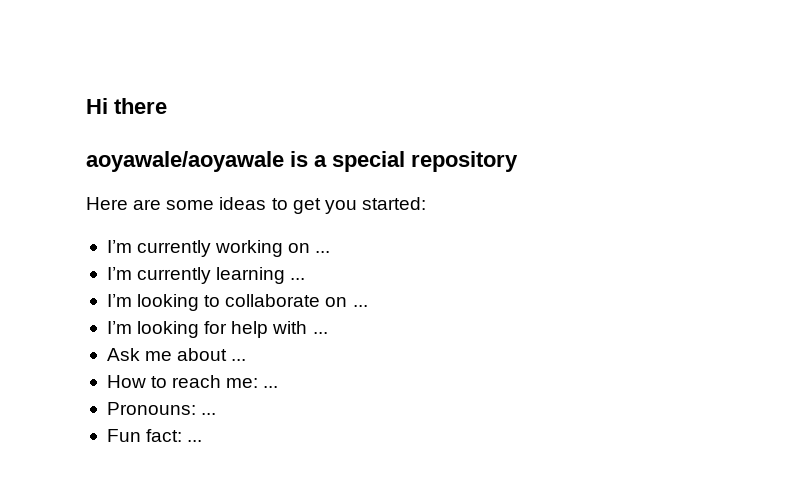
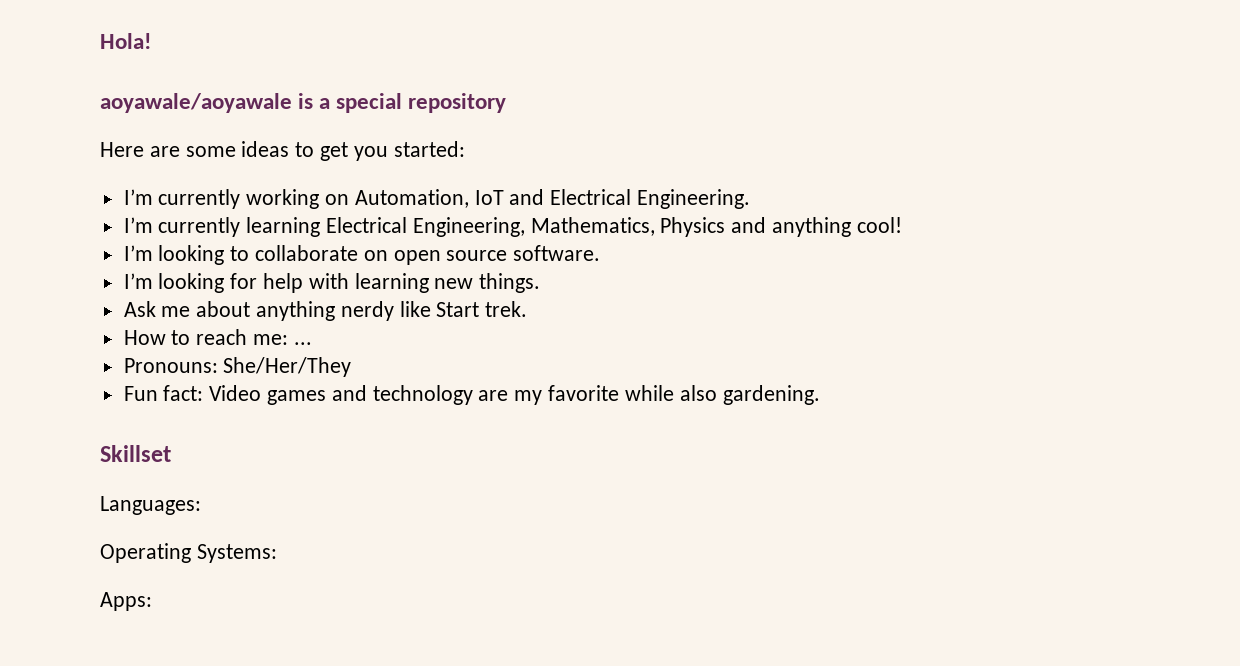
- Hi there
+ Hola!
- I’m currently working on ...
- I’m currently learning ...
+ I’m currently working on Automation, IoT and Electrical Engineering.
+ I’m currently learning Electrical Engineering, Mathematics, Physics and anything cool!
- I’m looking to collaborate on ...
+ I’m looking to collaborate on open source software.
- I’m looking for help with ...
+ I’m looking for help with learning new things.
- Ask me about ...
+ Ask me about anything nerdy like Start trek.
- Pronouns: ...
+ Pronouns: She/Her/They
- Fun fact: ...
+ Fun fact: Video games and technology are my favorite while also gardening.
+ Skillset
+ Languages:
+ Operating Systems:
+ Apps:

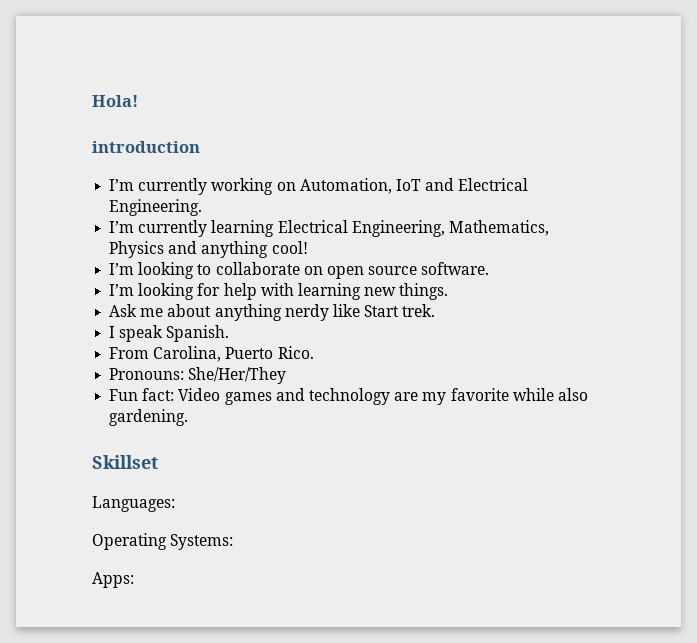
- aoyawale/aoyawale is a special repository
- Here are some ideas to get you started:
+ introduction
- How to reach me: ...
+ I speak Spanish.
+ From Carolina, Puerto Rico.

